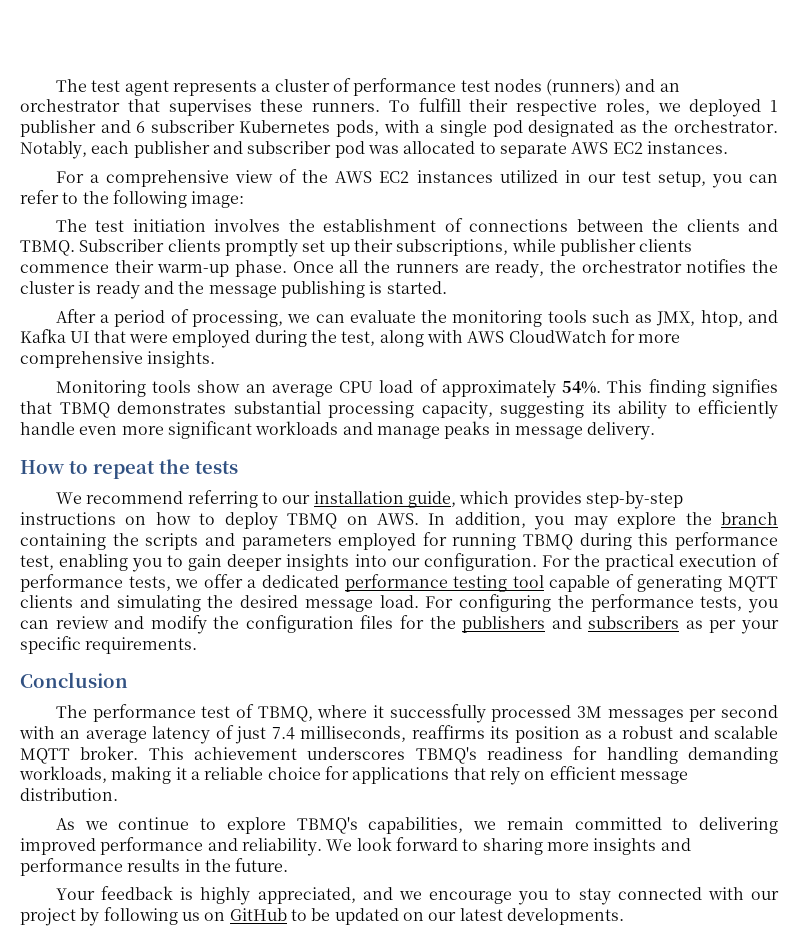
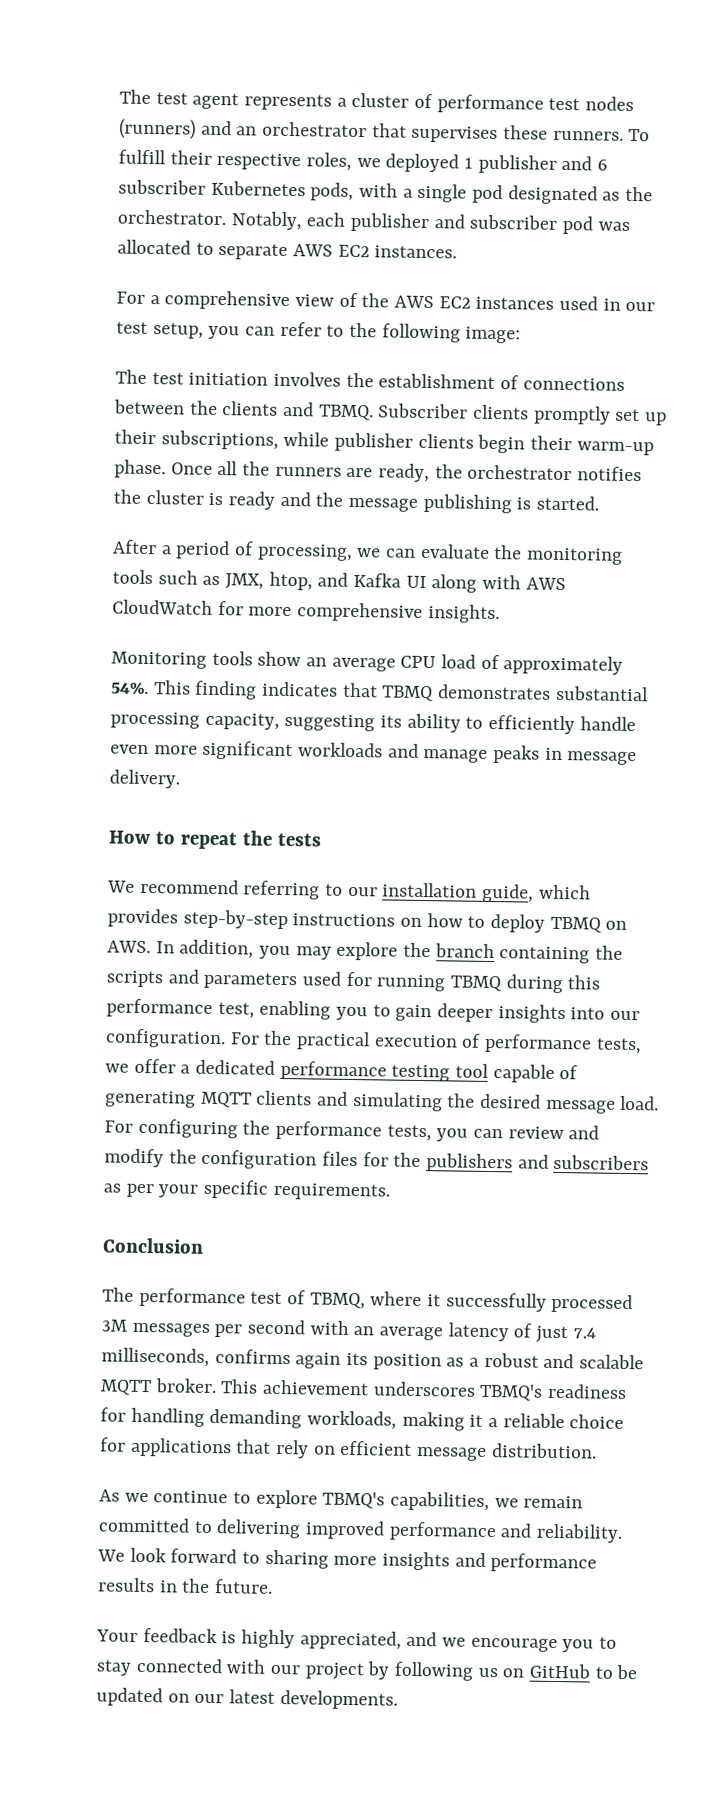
- For a comprehensive view of the AWS EC2 instances utilized in our test setup, you can refer to the following image:
+ For a comprehensive view of the AWS EC2 instances used in our test setup, you can refer to the following image:
- Subscriber clients promptly set up their subscriptions, while publisher clients commence their warm-up phase.
+ Subscriber clients promptly set up their subscriptions, while publisher clients begin their warm-up phase.
- After a period of processing, we can evaluate the monitoring tools such as JMX, htop, and Kafka UI that were employed during the test, along with AWS CloudWatch for more comprehensive insights.
+ After a period of processing, we can evaluate the monitoring tools such as JMX, htop, and Kafka UI along with AWS CloudWatch for more comprehensive insights.
- This finding signifies that TBMQ demonstrates substantial processing capacity, suggesting its ability to efficiently handle even more significant workloads and manage peaks in message delivery.
+ This finding indicates that TBMQ demonstrates substantial processing capacity, suggesting its ability to efficiently handle even more significant workloads and manage peaks in message delivery.
- We recommend referring to our installation guide, which provides step-by-step instructions on how to deploy TBMQ on AWS. In addition, you may explore the branch containing the scripts and parameters employed for running TBMQ during this performance test, enabling you to gain deeper insights into our configuration.
+ We recommend referring to our installation guide, which provides step-by-step instructions on how to deploy TBMQ on AWS. In addition, you may explore the branch containing the scripts and parameters used for running TBMQ during this performance test, enabling you to gain deeper insights into our configuration.
- The performance test of TBMQ, where it successfully processed 3M messages per second with an average latency of just 7.4 milliseconds, reaffirms its position as a robust and scalable MQTT broker.
+ The performance test of TBMQ, where it successfully processed 3M messages per second with an average latency of just 7.4 milliseconds, confirms again its position as a robust and scalable MQTT broker.

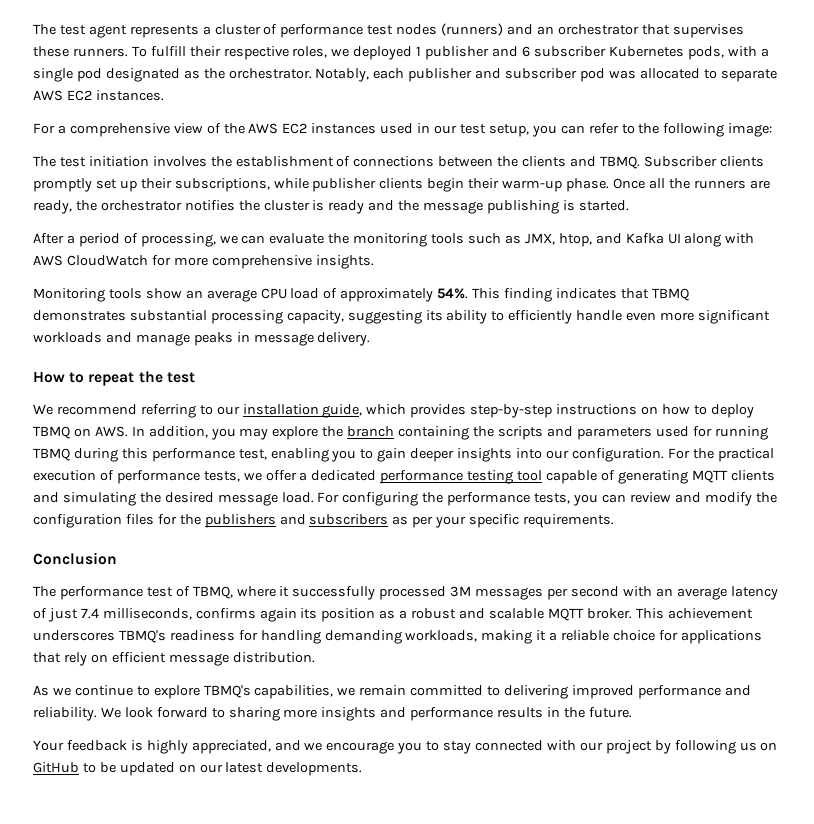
- How to repeat the tests
+ How to repeat the test

